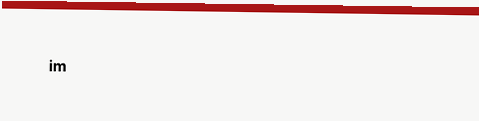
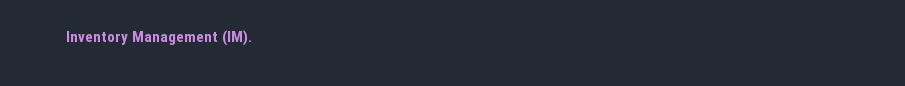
- im
+ Inventory Management (IM).

